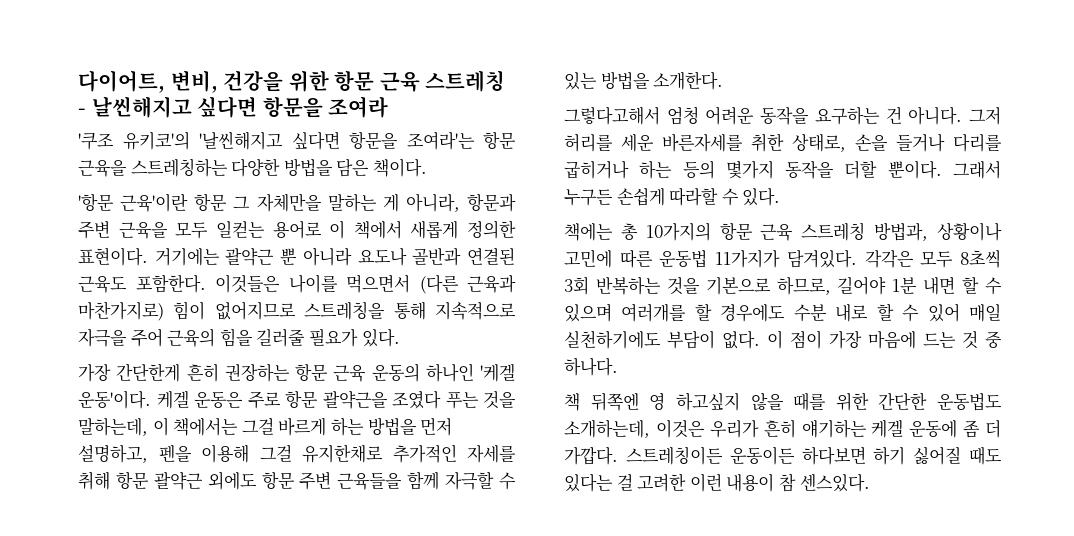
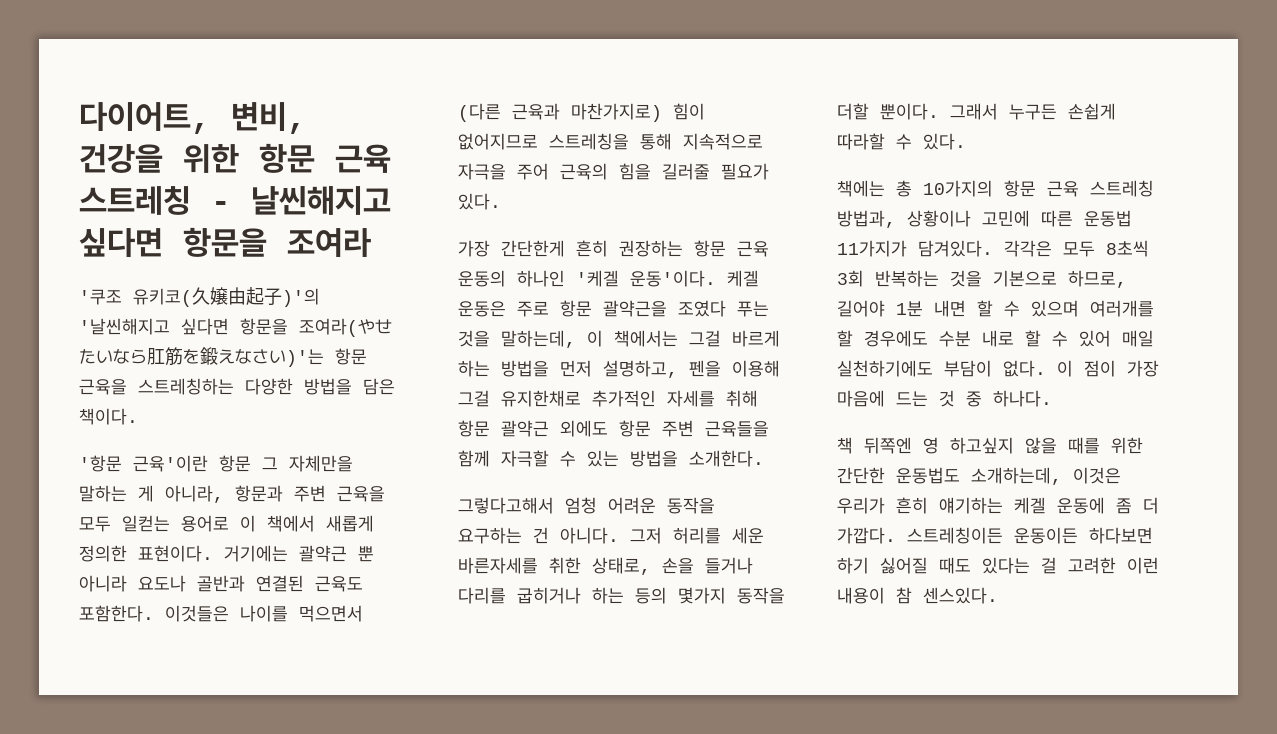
- '쿠조 유키코'의 '날씬해지고 싶다면 항문을 조여라'는 항문 근육을 스트레칭하는 다양한 방법을 담은 책이다.
+ '쿠조 유키코(久嬢由起子)'의 '날씬해지고 싶다면 항문을 조여라(やせたいなら肛筋を鍛えなさい)'는 항문 근육을 스트레칭하는 다양한 방법을 담은 책이다.

